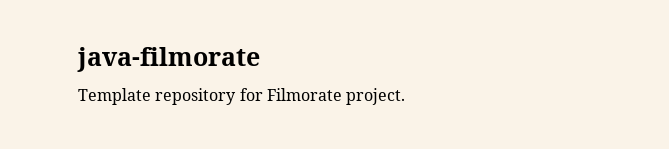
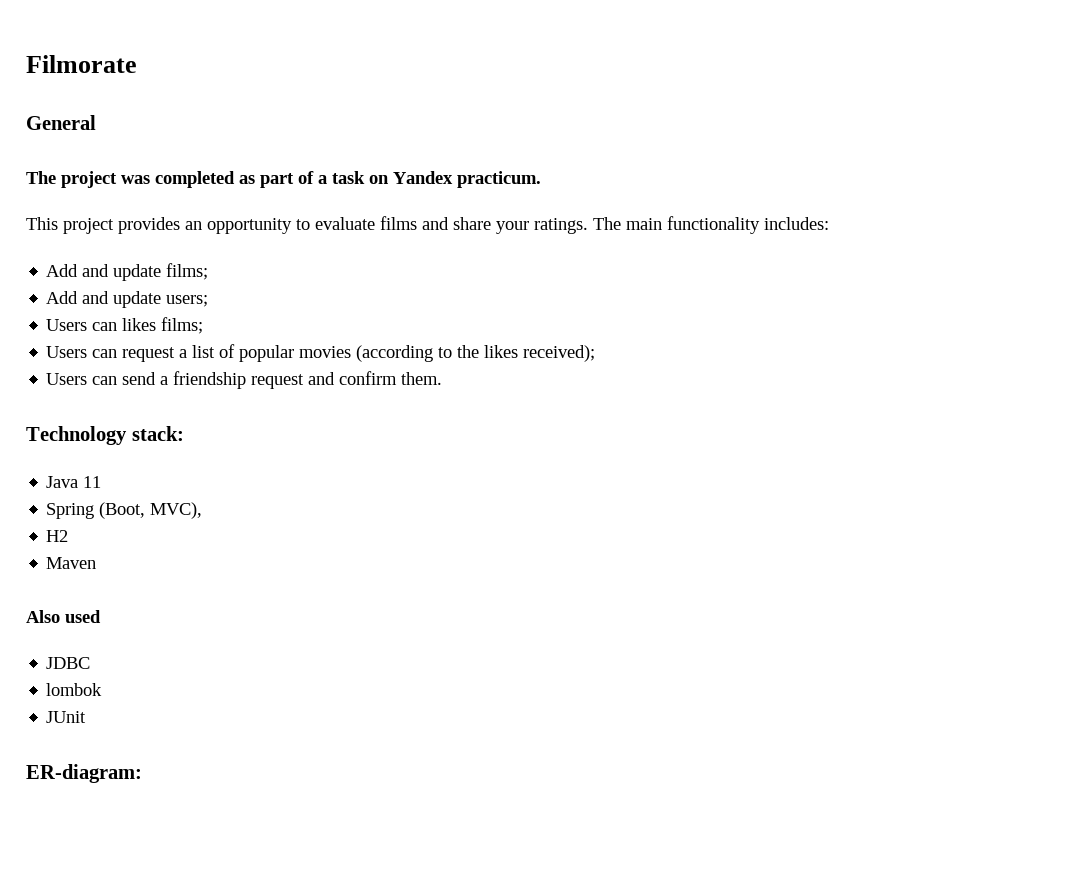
- java-filmorate
- Template repository for Filmorate project.
+ Filmorate
+ General
+ The project was completed as part of a task on Yandex practicum.
+ This project provides an opportunity to evaluate films and share your ratings. The main functionality includes:
+ Add and update films;
+ Add and update users;
+ Users can likes films;
+ Users can request a list of popular movies (according to the likes received);
+ Users can send a friendship request and confirm them.
+ Technology stack:
+ Java 11
+ Spring (Boot, MVC),
+ H2
+ Maven
+ Also used
+ JDBC
+ lombok
+ JUnit
+ ER-diagram:

